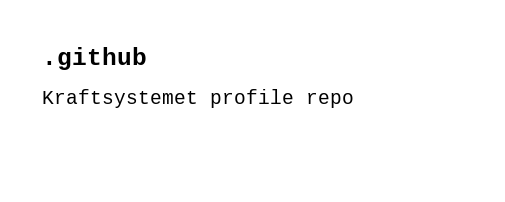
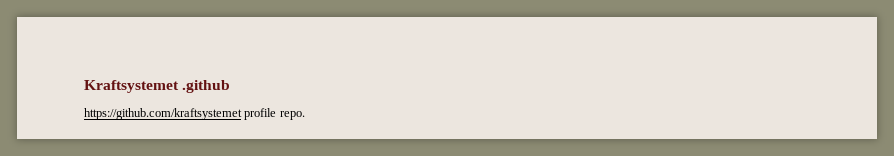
- .github
+ Kraftsystemet .github
- Kraftsystemet profile repo
+ https://github.com/kraftsystemet profile repo.

